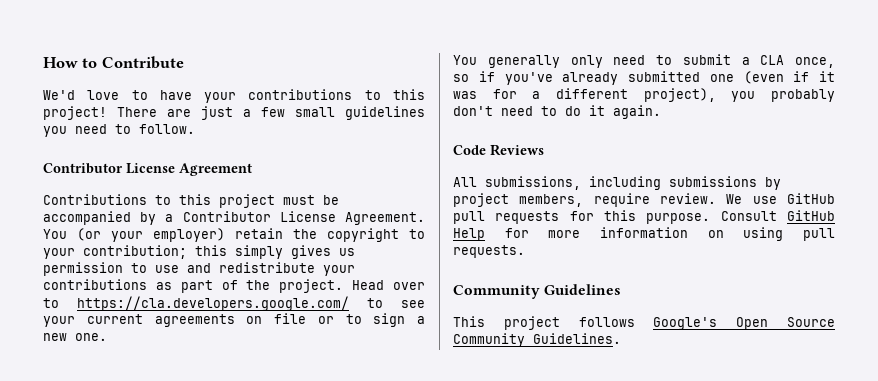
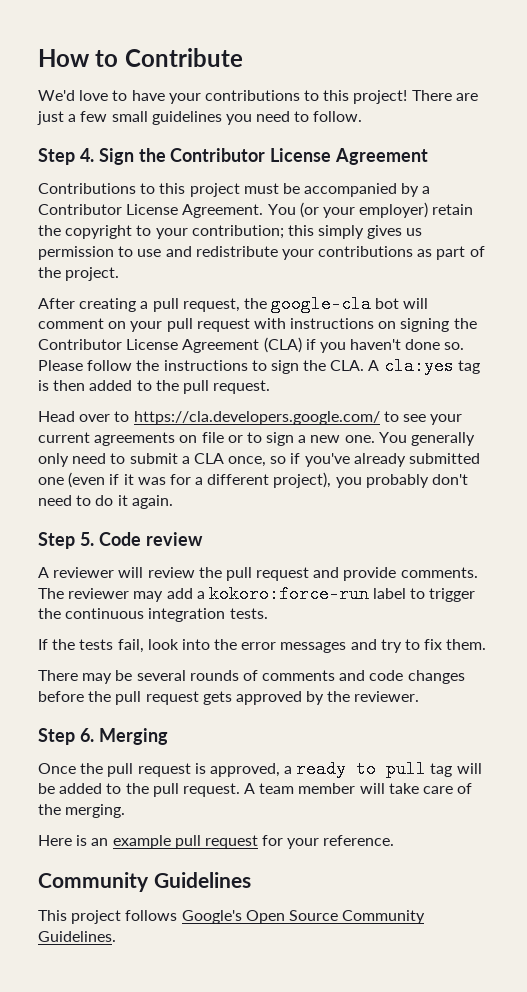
- Contributor License Agreement
+ Step 4. Sign the Contributor License Agreement
- this simply gives us permission to use and redistribute your contributions as part of the project. Head over to https://cla.developers.google.com/ to see your current agreements on file or to sign a new one.
- You generally only need to submit a CLA once, so if you've already submitted one (even if it was for a different project), you probably don't need to do it again.
+ this simply gives us permission to use and redistribute your contributions as part of the project.
+ After creating a pull request, the google-cla bot will comment on your pull request with instructions on signing the Contributor License Agreement (CLA) if you haven't done so. Please follow the instructions to sign the CLA. A cla:yes tag is then added to the pull request.
+ Head over to https://cla.developers.google.com/ to see your current agreements on file or to sign a new one. You generally only need to submit a CLA once, so if you've already submitted one (even if it was for a different project), you probably don't need to do it again.
- Code Reviews
- All submissions, including submissions by project members, require review. We use GitHub pull requests for this purpose. Consult GitHub Help for more information on using pull requests.
+ Step 5. Code review
+ A reviewer will review the pull request and provide comments. The reviewer may add a kokoro:force-run label to trigger the continuous integration tests.
+ If the tests fail, look into the error messages and try to fix them.
+ There may be several rounds of comments and code changes before the pull request gets approved by the reviewer.
+ Step 6. Merging
+ Once the pull request is approved, a ready to pull tag will be added to the pull request. A team member will take care of the merging.
+ Here is an example pull request for your reference.

